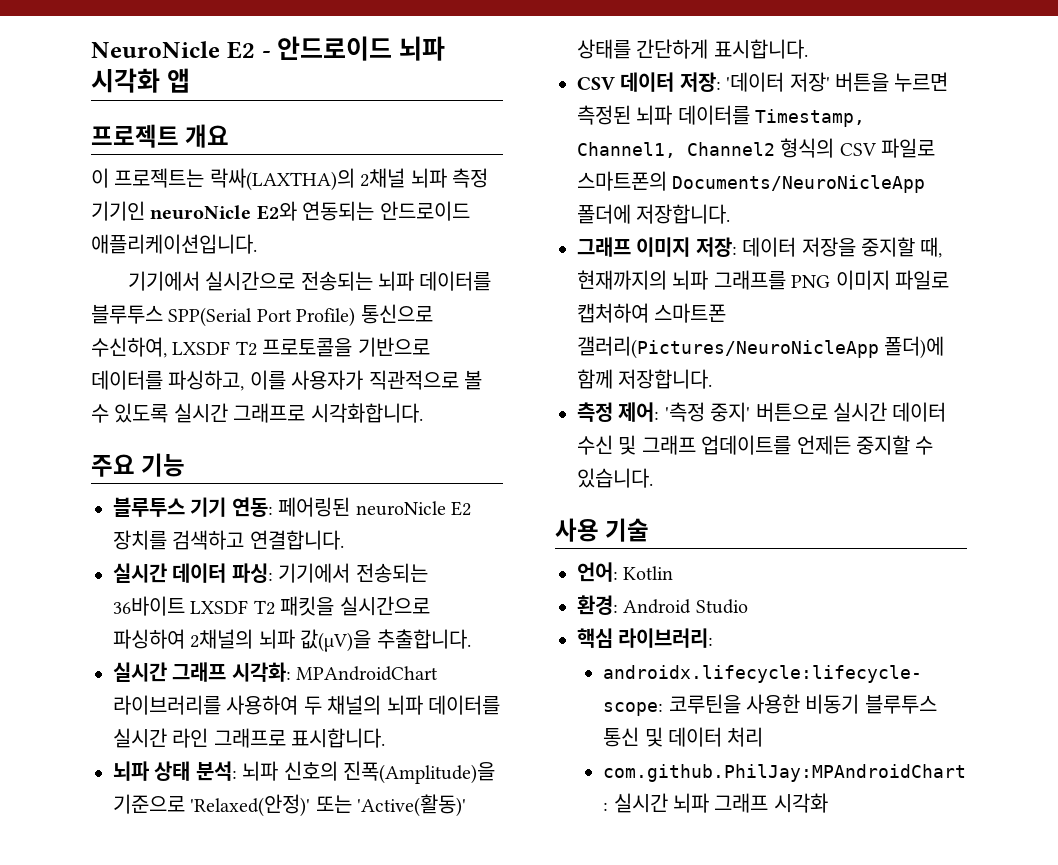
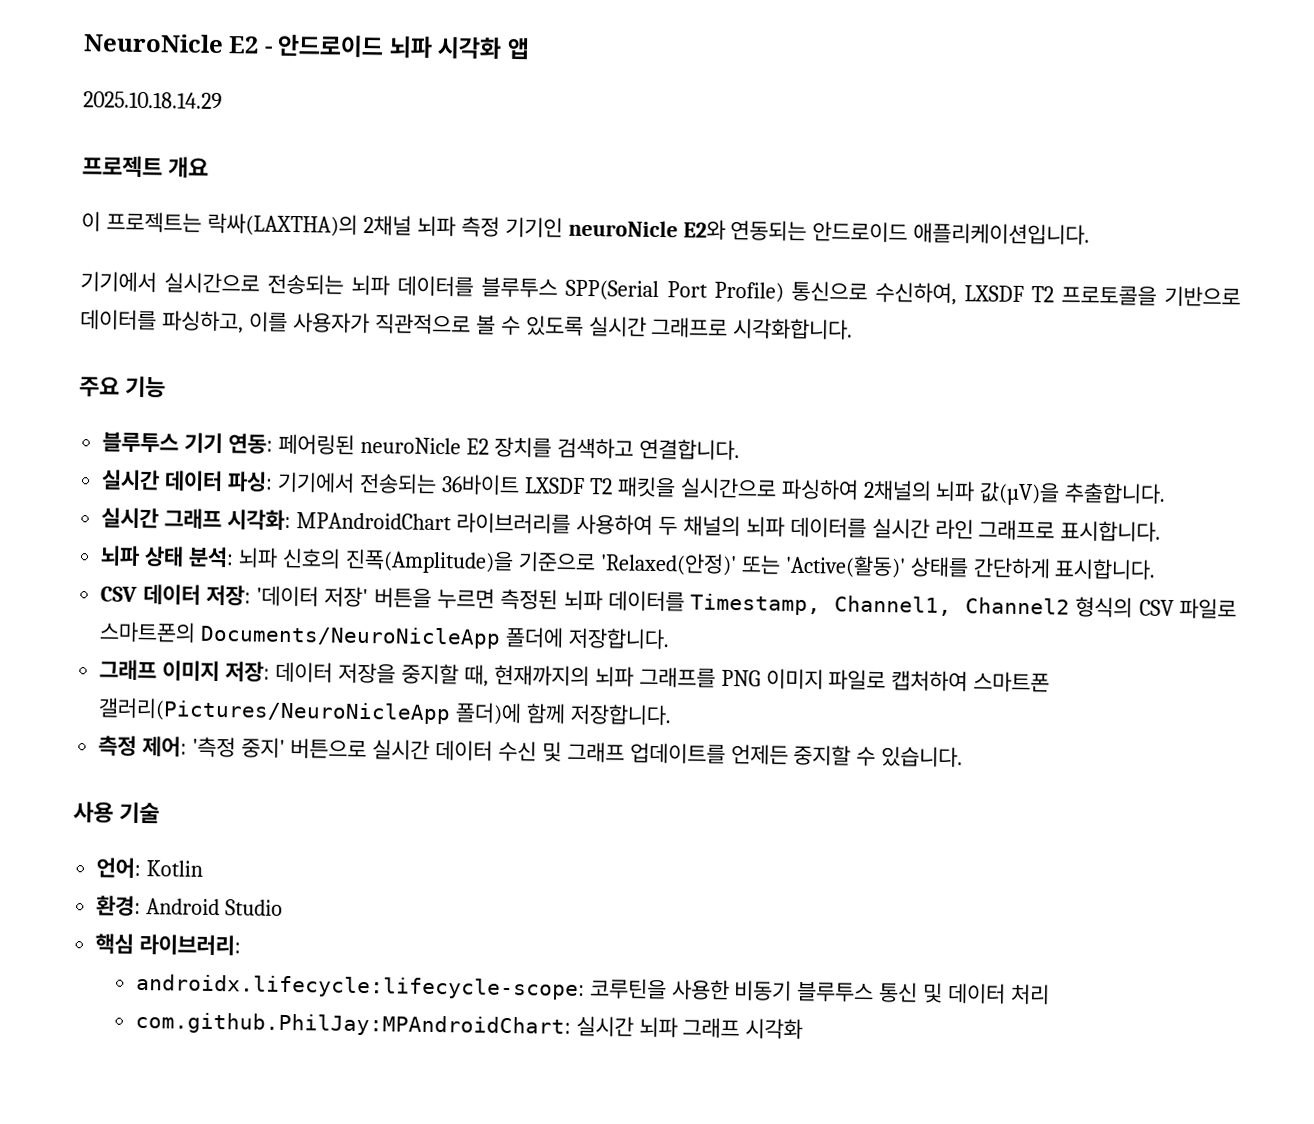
+ 2025.10.18.14.29

